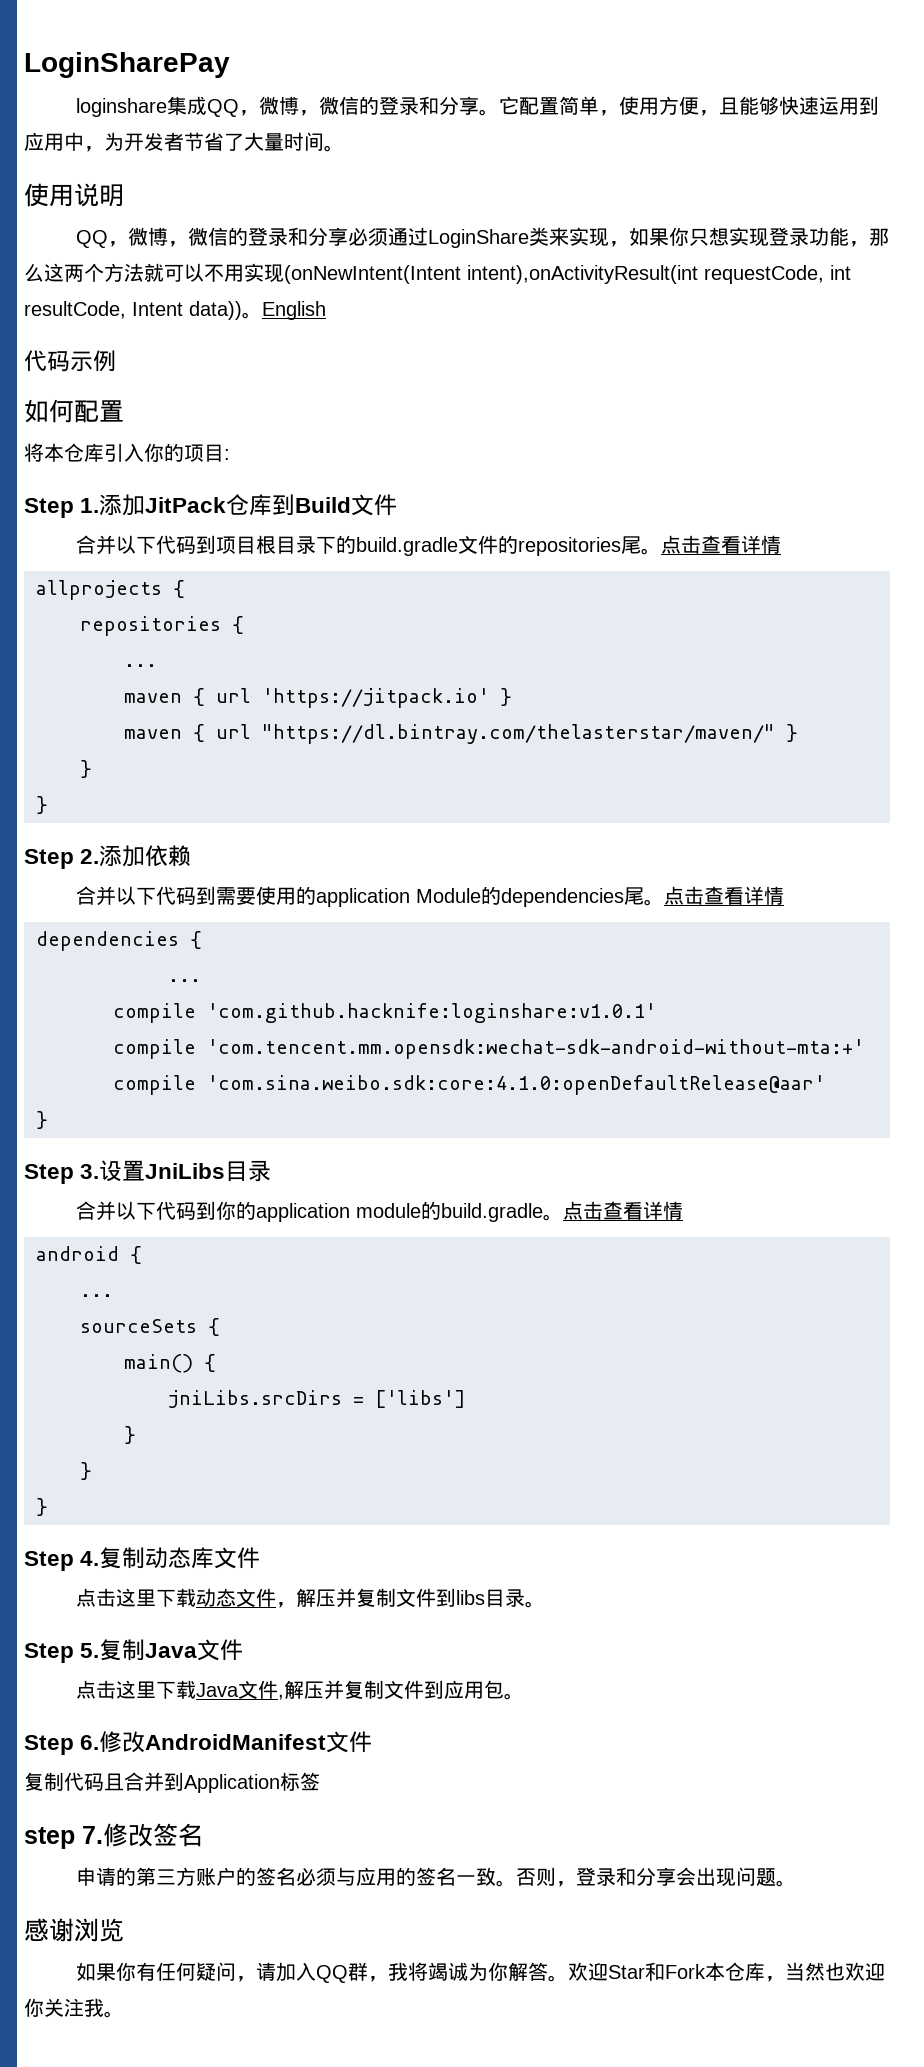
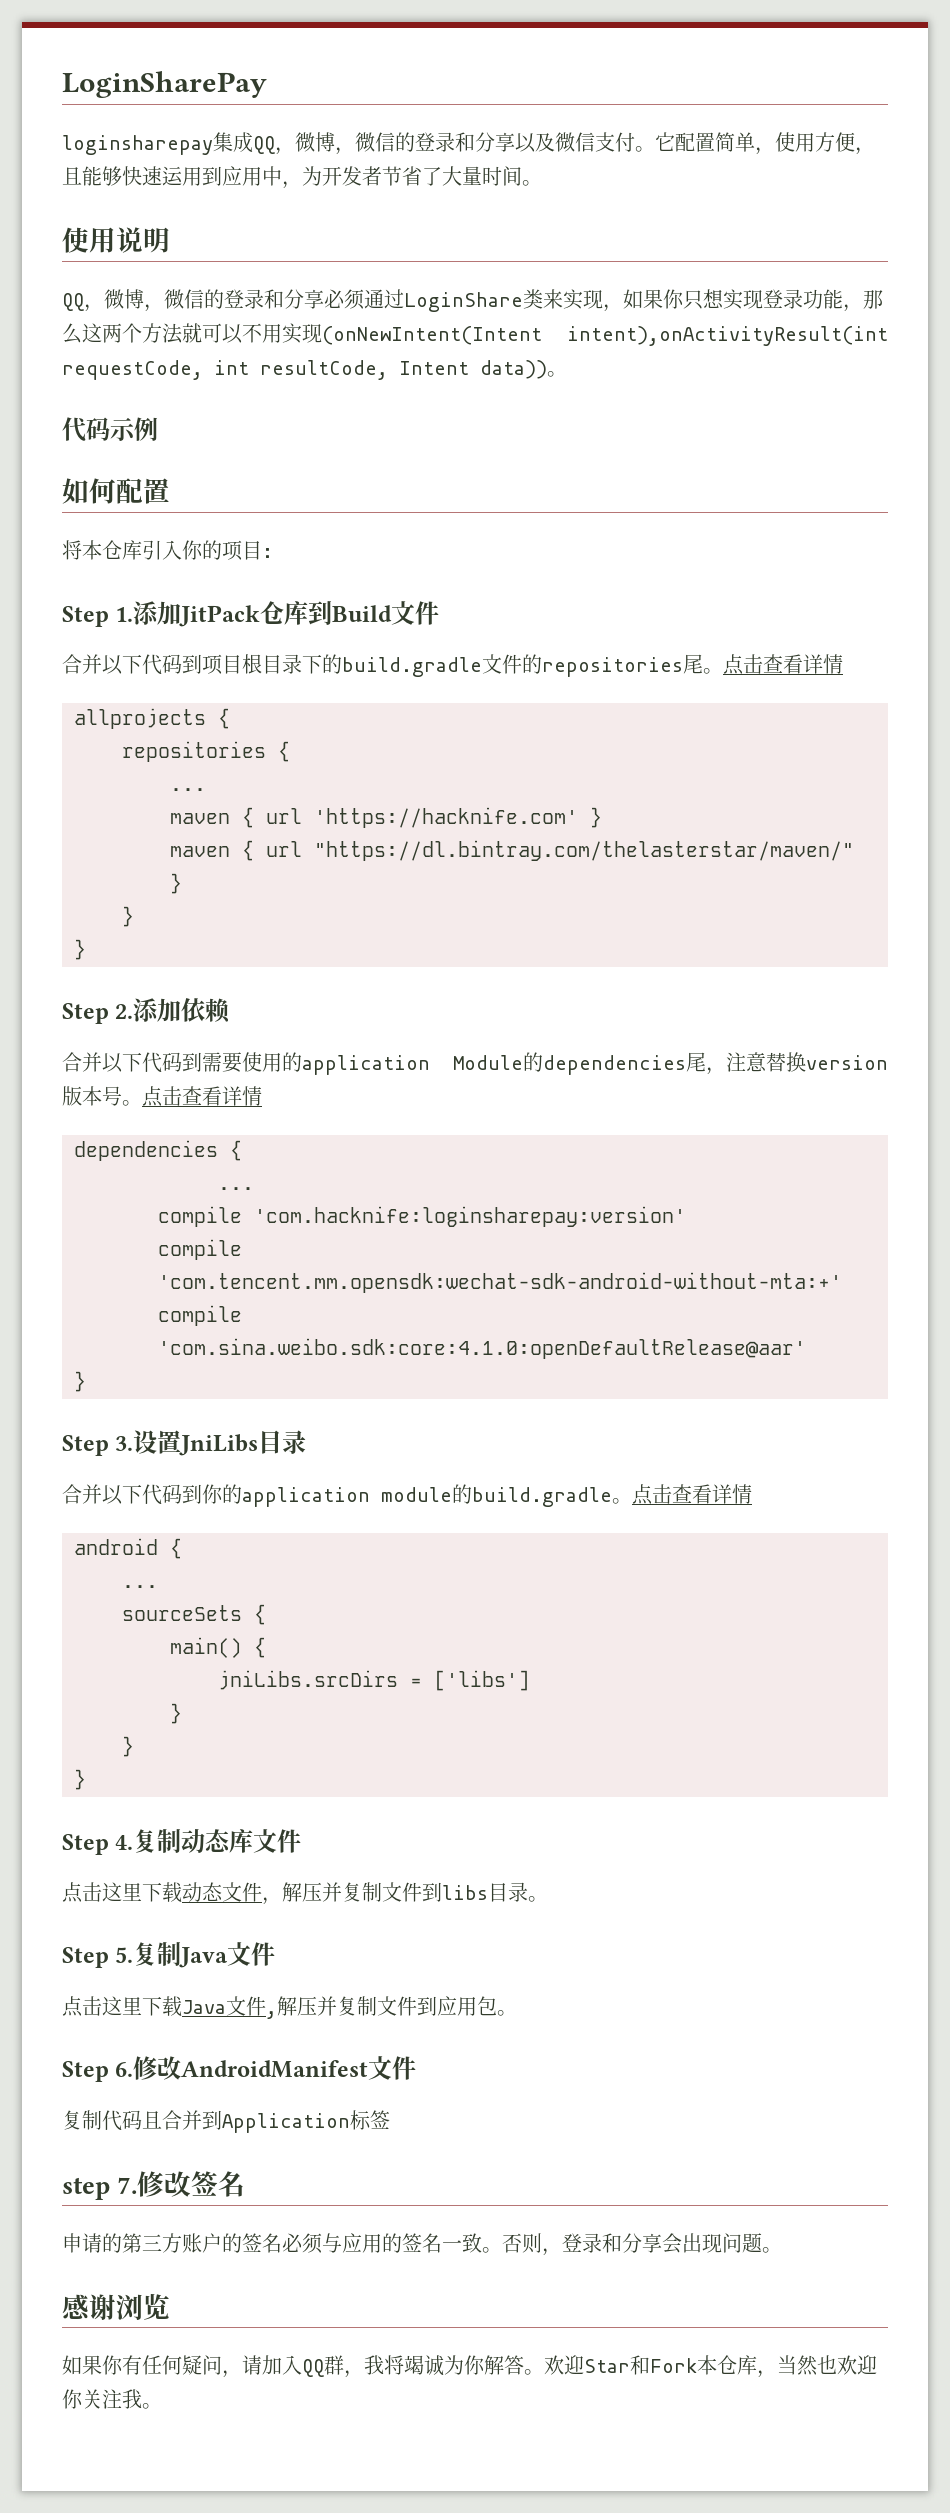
- loginshare集成QQ，微博，微信的登录和分享。
+ loginsharepay集成QQ，微博，微信的登录和分享以及微信支付。
- English
- maven { url 'https://jitpack.io' }
+ maven { url 'https://hacknife.com' }
- 合并以下代码到需要使用的application Module的dependencies尾。
+ 合并以下代码到需要使用的application Module的dependencies尾，注意替换version版本号。
- compile 'com.github.hacknife:loginshare:v1.0.1'
+ compile 'com.hacknife:loginsharepay:version'

